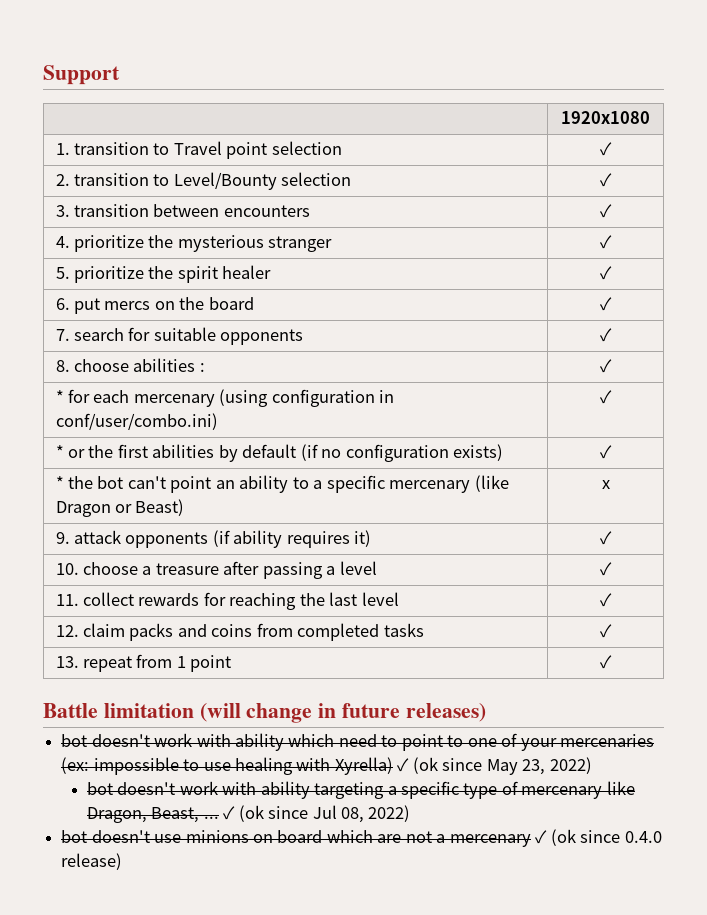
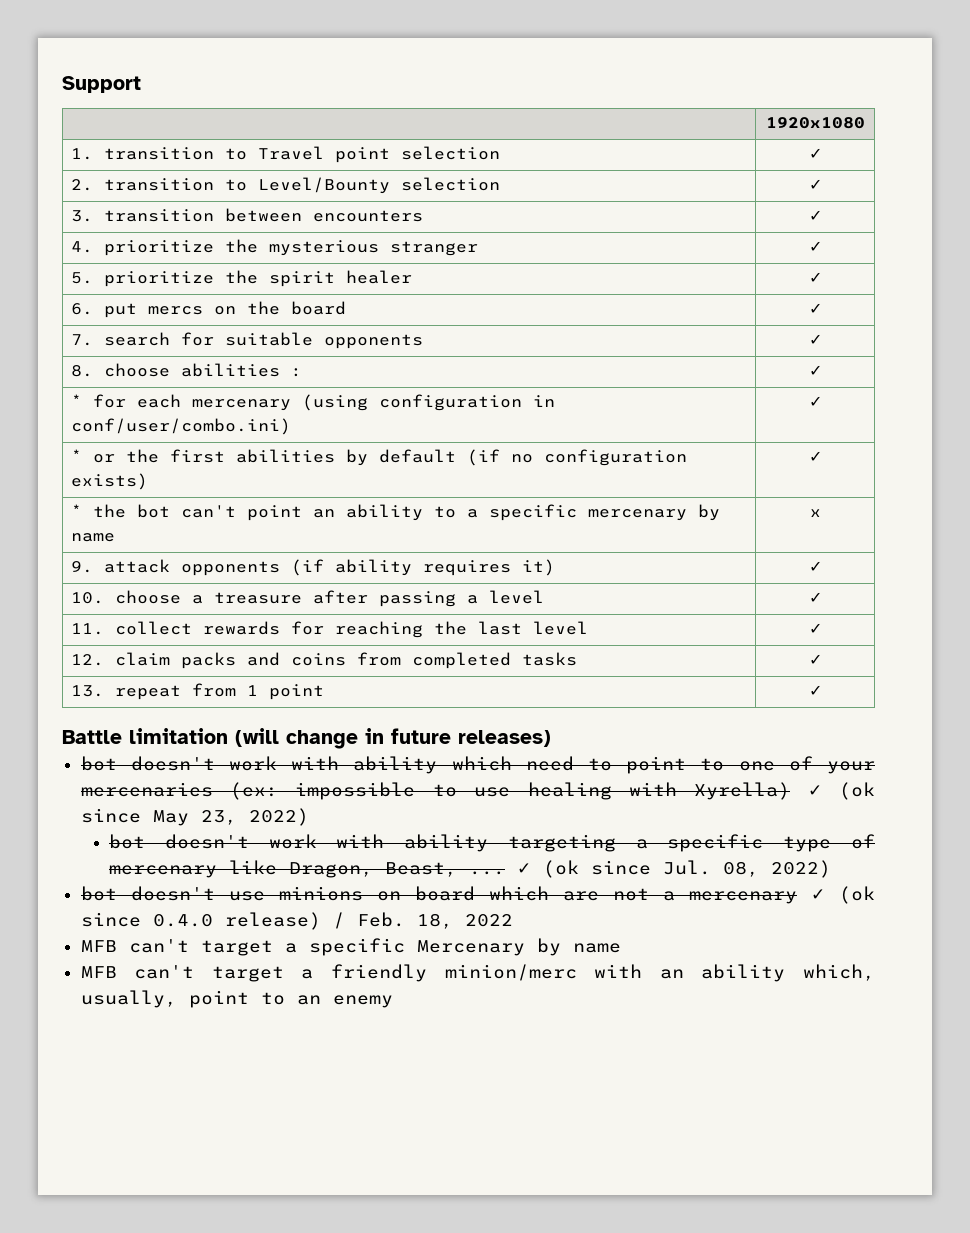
- * the bot can't point an ability to a specific mercenary (like Dragon or Beast) | x
+ * the bot can't point an ability to a specific mercenary by name | x
- ✓ (ok since Jul 08, 2022)
+ ✓ (ok since Jul. 08, 2022)
- bot doesn't use minions on board which are not a mercenary ✓ (ok since 0.4.0 release)
+ bot doesn't use minions on board which are not a mercenary ✓ (ok since 0.4.0 release) / Feb. 18, 2022
+ MFB can't target a specific Mercenary by name
+ MFB can't target a friendly minion/merc with an ability which, usually, point to an enemy

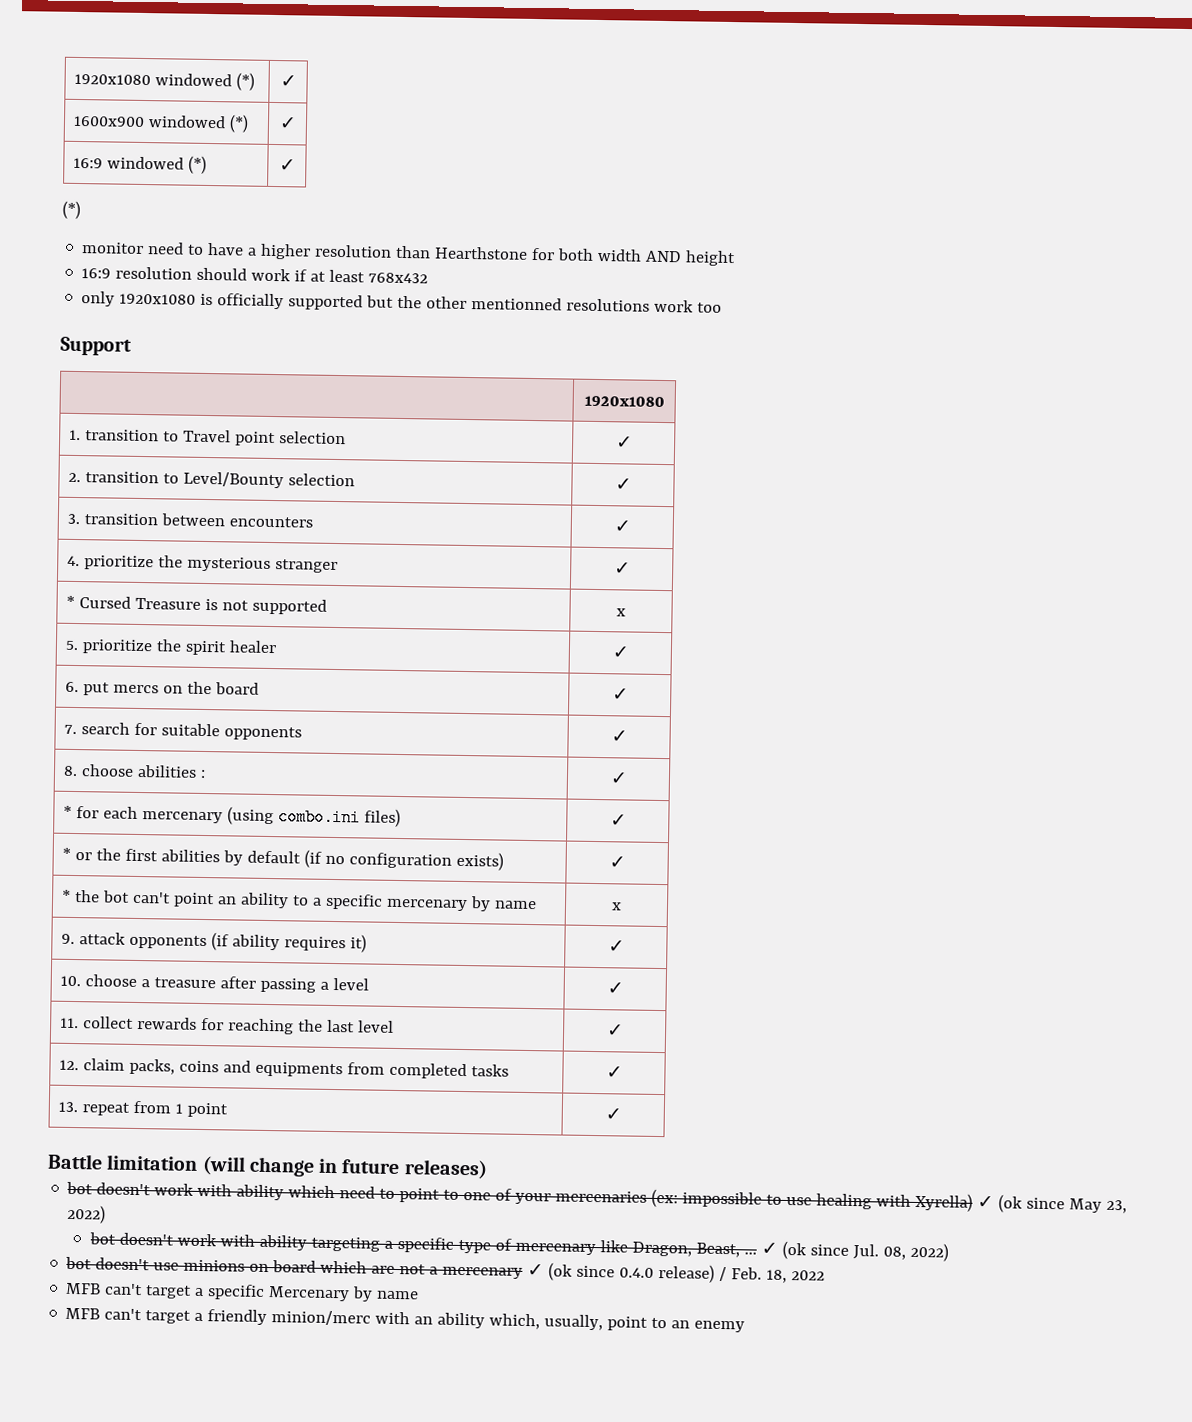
+ 1920x1080 windowed (*) | ✓
+ 1600x900 windowed (*) | ✓
+ 16:9 windowed (*) | ✓
+ (*)
+ monitor need to have a higher resolution than Hearthstone for both width AND height
+ 16:9 resolution should work if at least 768x432
+ only 1920x1080 is officially supported but the other mentionned resolutions work too
+ * Cursed Treasure is not supported | x
- * for each mercenary (using configuration in conf/user/combo.ini) | ✓
+ * for each mercenary (using combo.ini files) | ✓
- 12. claim packs and coins from completed tasks | ✓
+ 12. claim packs, coins and equipments from completed tasks | ✓

